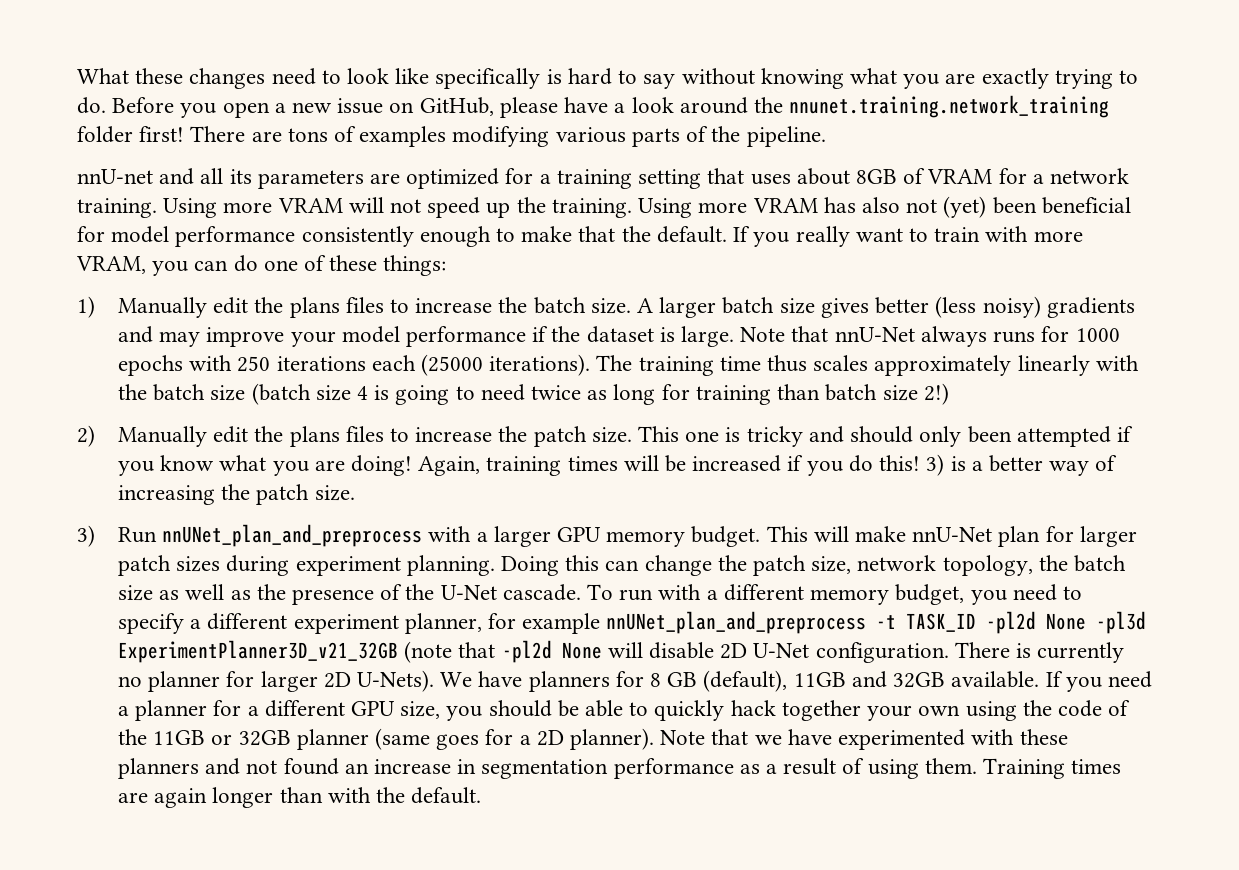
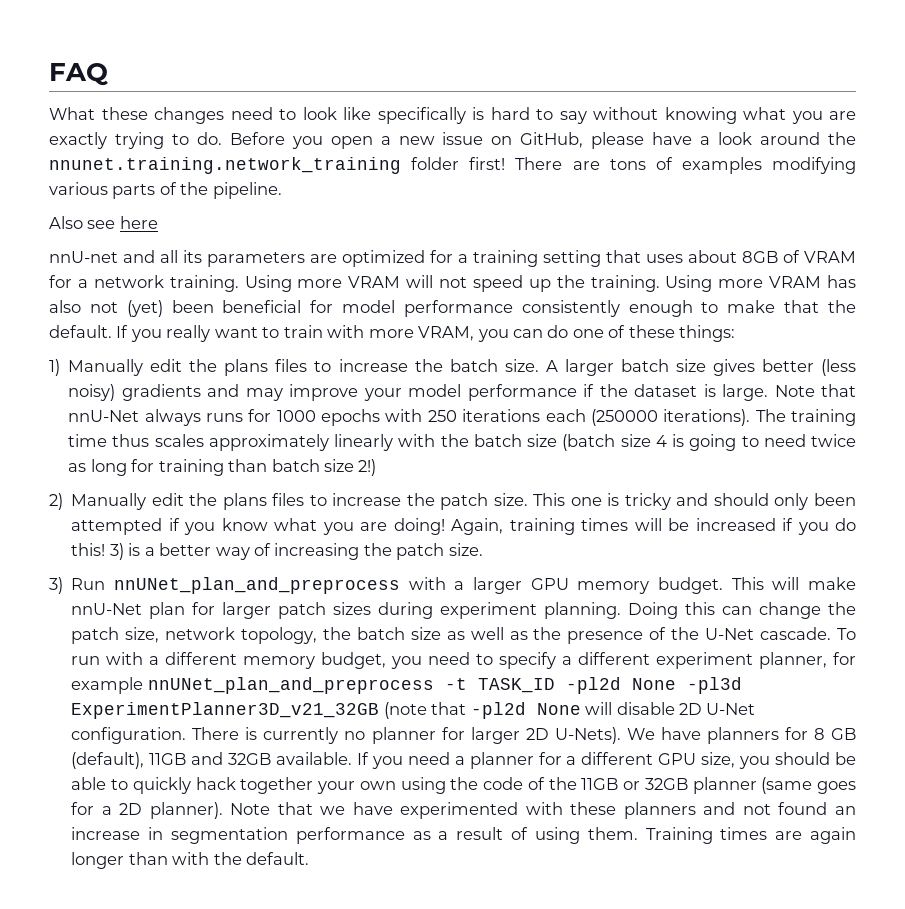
+ FAQ
+ Also see here
- Note that nnU-Net always runs for 1000 epochs with 250 iterations each (25000 iterations).
+ Note that nnU-Net always runs for 1000 epochs with 250 iterations each (250000 iterations).

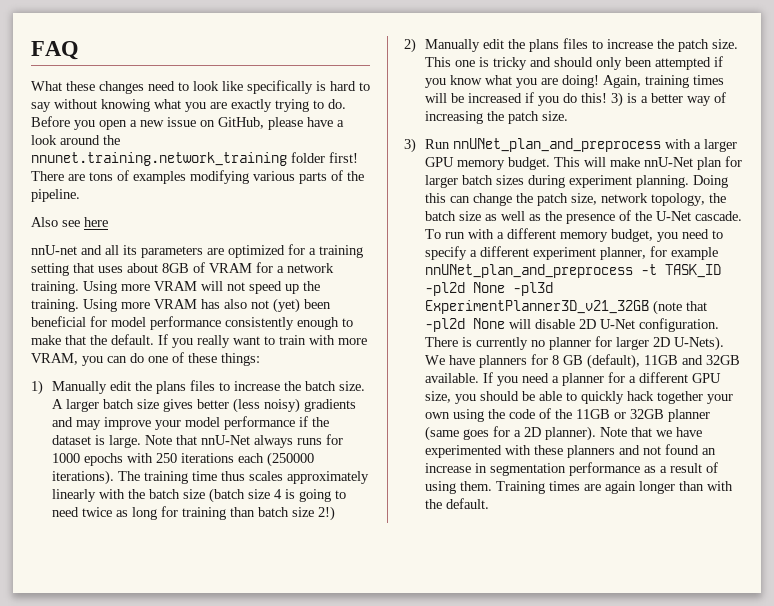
- This will make nnU-Net plan for larger patch sizes during experiment planning.
+ This will make nnU-Net plan for larger batch sizes during experiment planning.

